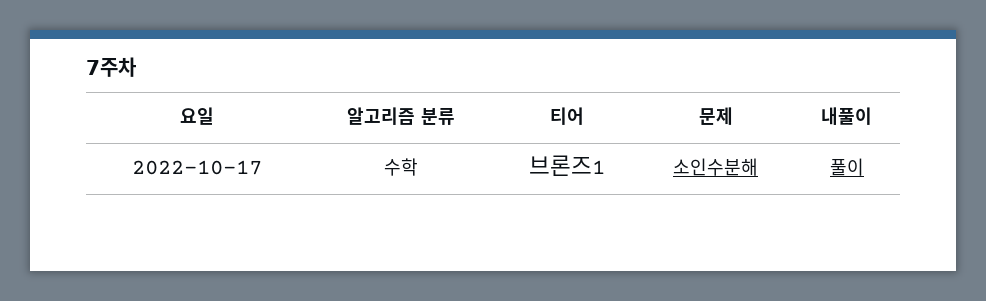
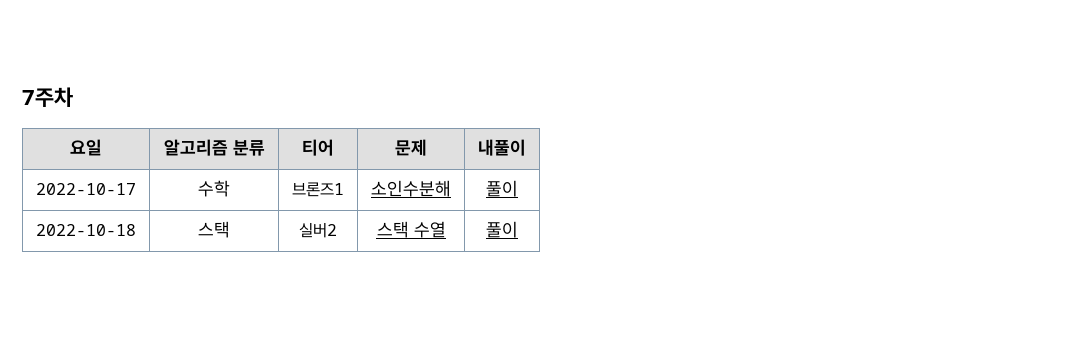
+ 2022-10-18 | 스택 | 실버2 | 스택 수열 | 풀이

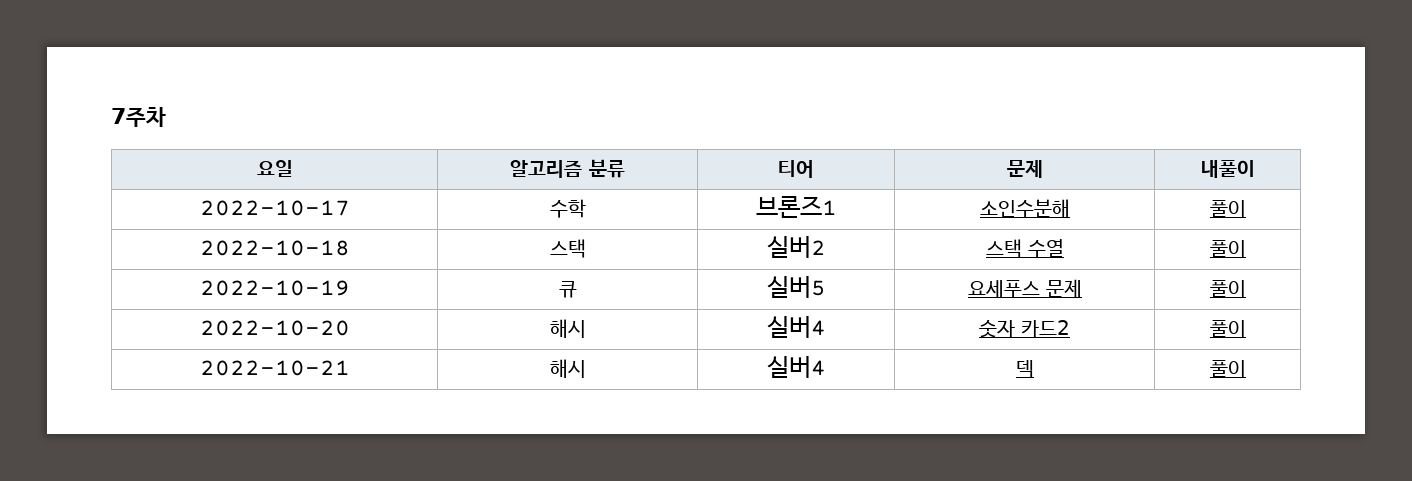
+ 2022-10-19 | 큐 | 실버5 | 요세푸스 문제 | 풀이
+ 2022-10-20 | 해시 | 실버4 | 숫자 카드2 | 풀이
+ 2022-10-21 | 해시 | 실버4 | 덱 | 풀이

